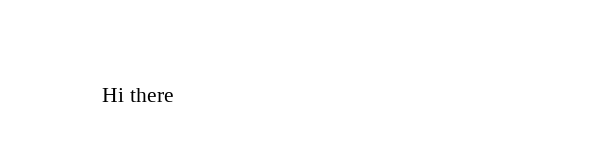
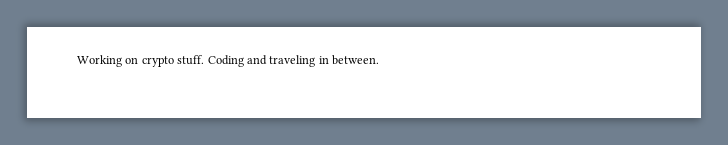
- Hi there
+ Working on crypto stuff. Coding and traveling in between.

